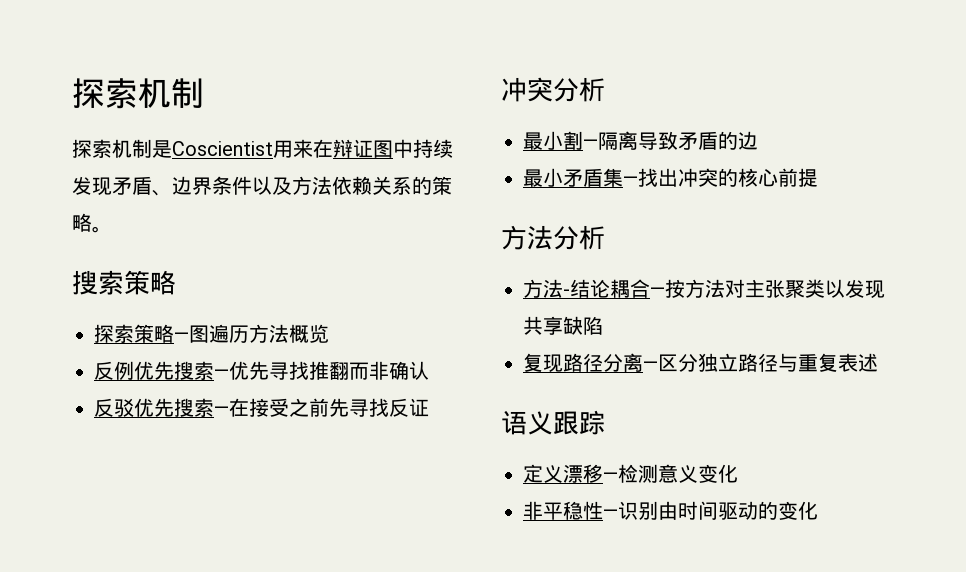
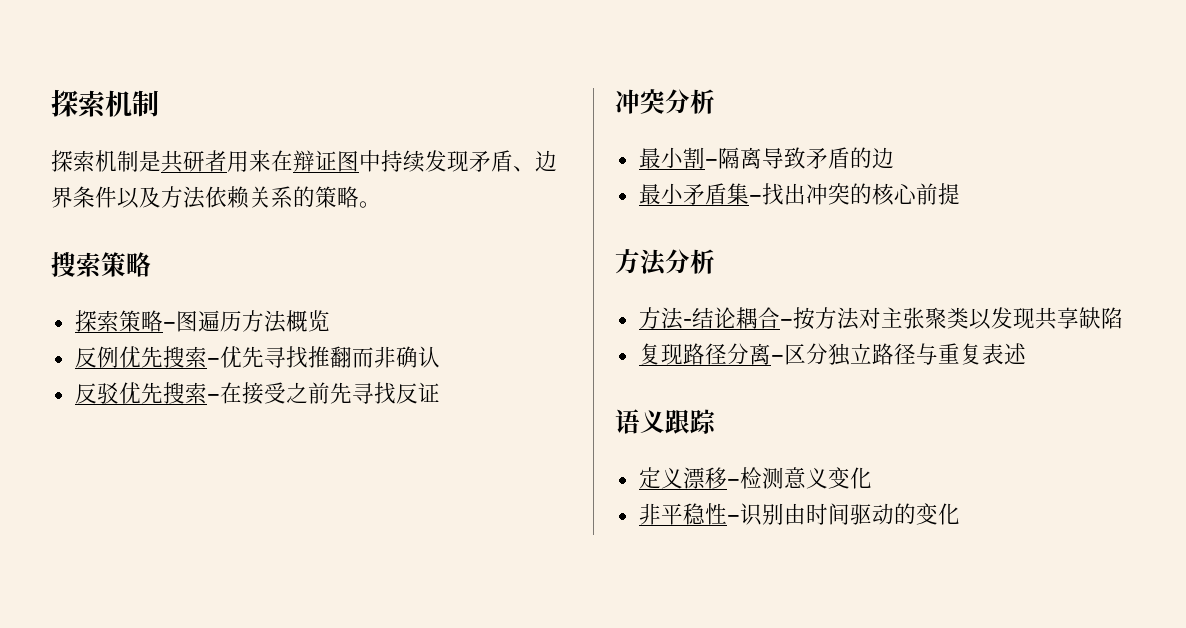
- 探索机制是Coscientist用来在辩证图中持续发现矛盾、边界条件以及方法依赖关系的策略。
+ 探索机制是共研者用来在辩证图中持续发现矛盾、边界条件以及方法依赖关系的策略。

